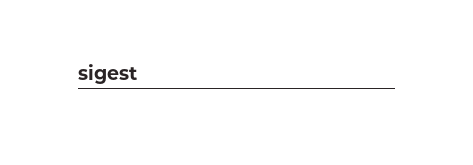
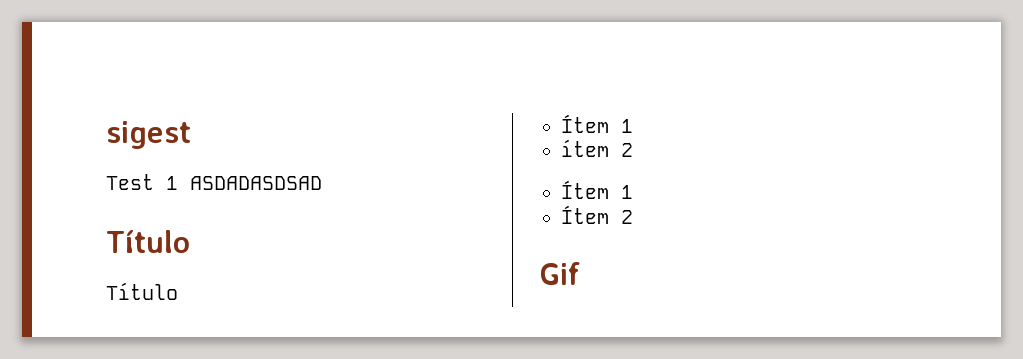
+ Test 1 ASDADASDSAD
+ Título
+ Título
+ Ítem 1
+ ítem 2
+ Ítem 1
+ Ítem 2
+ Gif

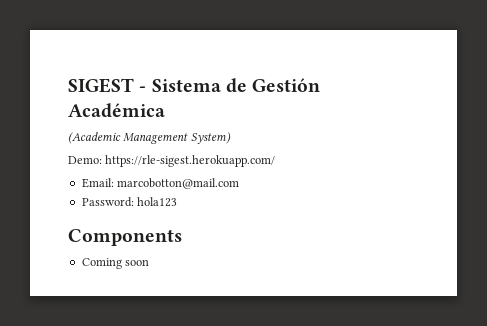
- sigest
- Test 1 ASDADASDSAD
- Título
- Título
- Ítem 1
- ítem 2
- Ítem 1
- Ítem 2
- Gif
+ SIGEST - Sistema de Gestión Académica
+ (Academic Management System)
+ Demo: https://rle-sigest.herokuapp.com/
+ Email: marcobotton@mail.com
+ Password: hola123
+ Components
+ Coming soon

